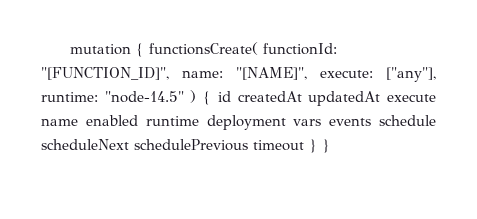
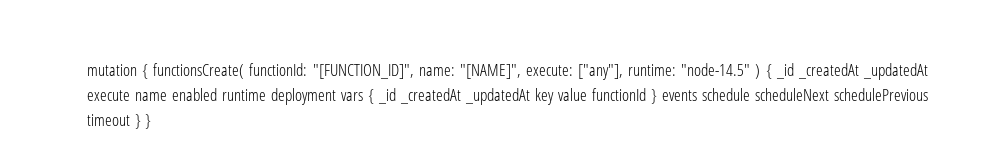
- mutation { functionsCreate( functionId: "[FUNCTION_ID]", name: "[NAME]", execute: ["any"], runtime: "node-14.5" ) { id createdAt updatedAt execute name enabled runtime deployment vars events schedule scheduleNext schedulePrevious timeout } }
+ mutation { functionsCreate( functionId: "[FUNCTION_ID]", name: "[NAME]", execute: ["any"], runtime: "node-14.5" ) { _id _createdAt _updatedAt execute name enabled runtime deployment vars { _id _createdAt _updatedAt key value functionId } events schedule scheduleNext schedulePrevious timeout } }

